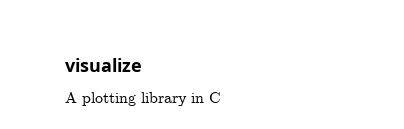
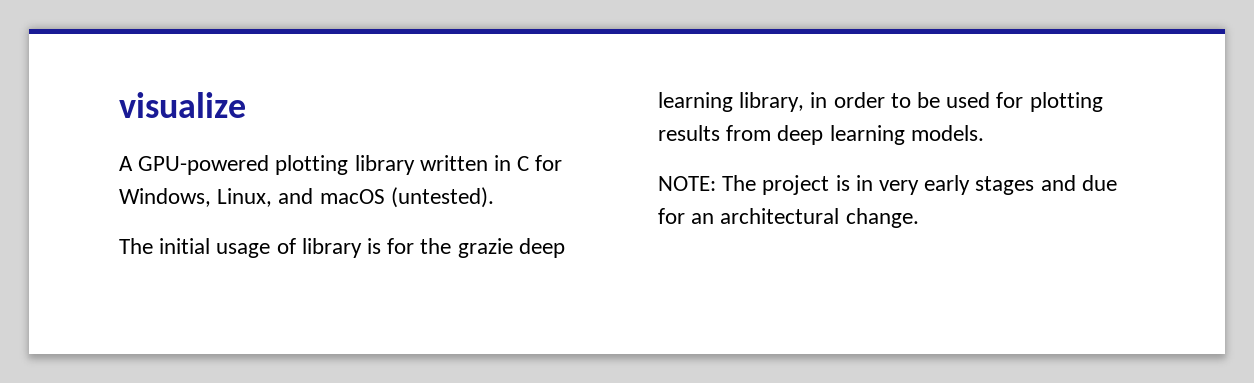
- A plotting library in C
+ A GPU-powered plotting library written in C for Windows, Linux, and macOS (untested).
+ The initial usage of library is for the grazie deep learning library, in order to be used for plotting results from deep learning models.
+ NOTE: The project is in very early stages and due for an architectural change.

